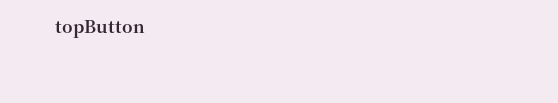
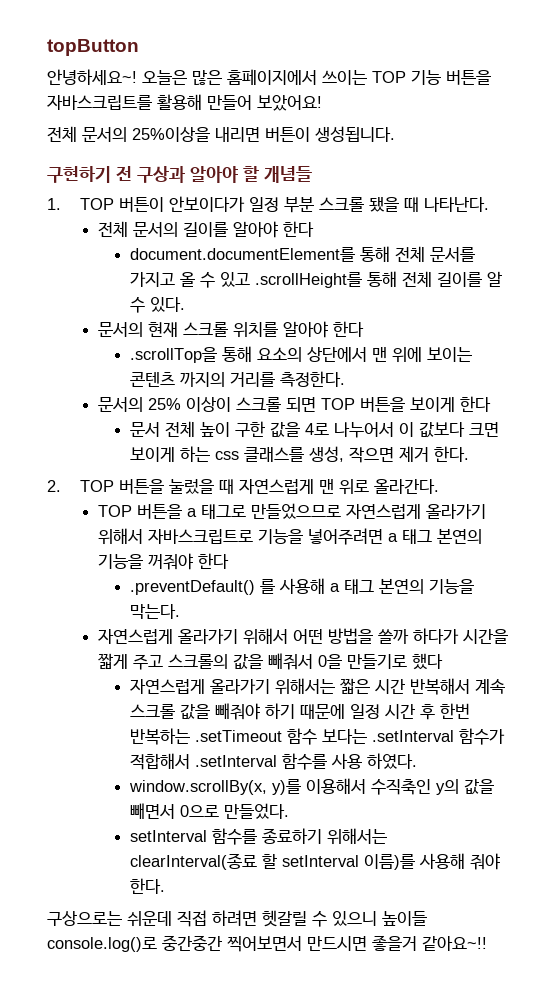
+ 안녕하세요~! 오늘은 많은 홈페이지에서 쓰이는 TOP 기능 버튼을 자바스크립트를 활용해 만들어 보았어요!
+ 전체 문서의 25%이상을 내리면 버튼이 생성됩니다.
+ 구현하기 전 구상과 알아야 할 개념들
+ 1. TOP 버튼이 안보이다가 일정 부분 스크롤 됐을 때 나타난다.
+ 전체 문서의 길이를 알아야 한다
+ document.documentElement를 통해 전체 문서를 가지고 올 수 있고 .scrollHeight를 통해 전체 길이를 알 수 있다.
+ 문서의 현재 스크롤 위치를 알아야 한다
+ .scrollTop을 통해 요소의 상단에서 맨 위에 보이는 콘텐츠 까지의 거리를 측정한다.
+ 문서의 25% 이상이 스크롤 되면 TOP 버튼을 보이게 한다
+ 문서 전체 높이 구한 값을 4로 나누어서 이 값보다 크면 보이게 하는 css 클래스를 생성, 작으면 제거 한다.
+ 2. TOP 버튼을 눌렀을 때 자연스럽게 맨 위로 올라간다.
+ TOP 버튼을 a 태그로 만들었으므로 자연스럽게 올라가기 위해서 자바스크립트로 기능을 넣어주려면 a 태그 본연의 기능을 꺼줘야 한다
+ .preventDefault() 를 사용해 a 태그 본연의 기능을 막는다.
+ 자연스럽게 올라가기 위해서 어떤 방법을 쓸까 하다가 시간을 짧게 주고 스크롤의 값을 빼줘서 0을 만들기로 했다
+ 자연스럽게 올라가기 위해서는 짧은 시간 반복해서 계속 스크롤 값을 빼줘야 하기 때문에 일정 시간 후 한번 반복하는 .setTimeout 함수 보다는 .setInterval 함수가 적합해서 .setInterval 함수를 사용 하였다.
+ window.scrollBy(x, y)를 이용해서 수직축인 y의 값을 빼면서 0으로 만들었다.
+ setInterval 함수를 종료하기 위해서는 clearInterval(종료 할 setInterval 이름)를 사용해 줘야 한다.
+ 구상으로는 쉬운데 직접 하려면 헷갈릴 수 있으니 높이들 console.log()로 중간중간 찍어보면서 만드시면 좋을거 같아요~!!

